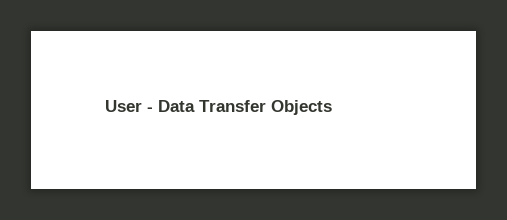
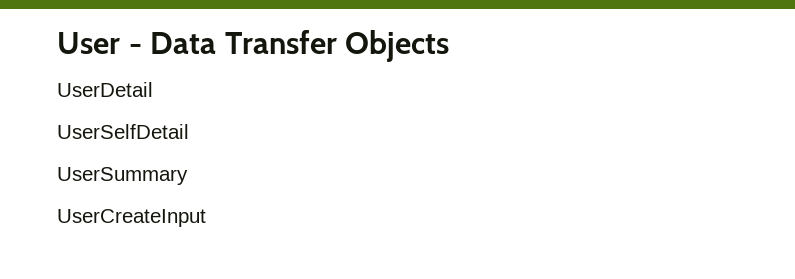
+ UserDetail
+ UserSelfDetail
+ UserSummary
+ UserCreateInput

